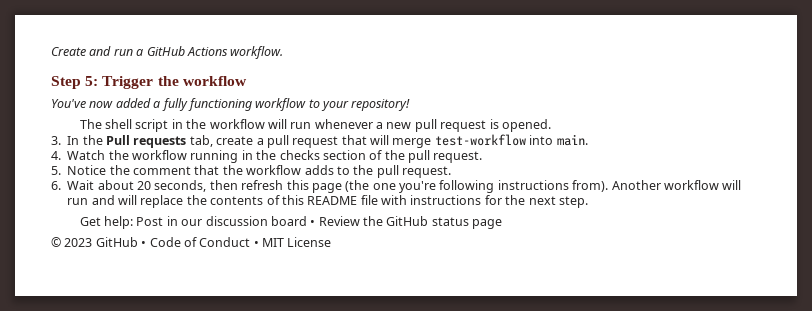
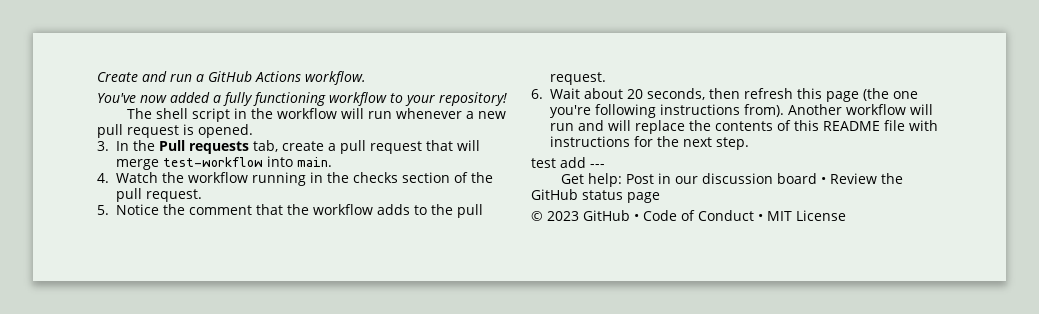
- Step 5: Trigger the workflow
+ test add ---

